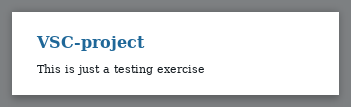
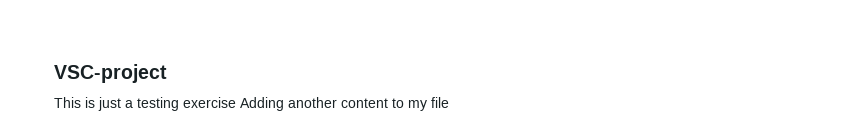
- This is just a testing exercise
+ This is just a testing exercise Adding another content to my file

